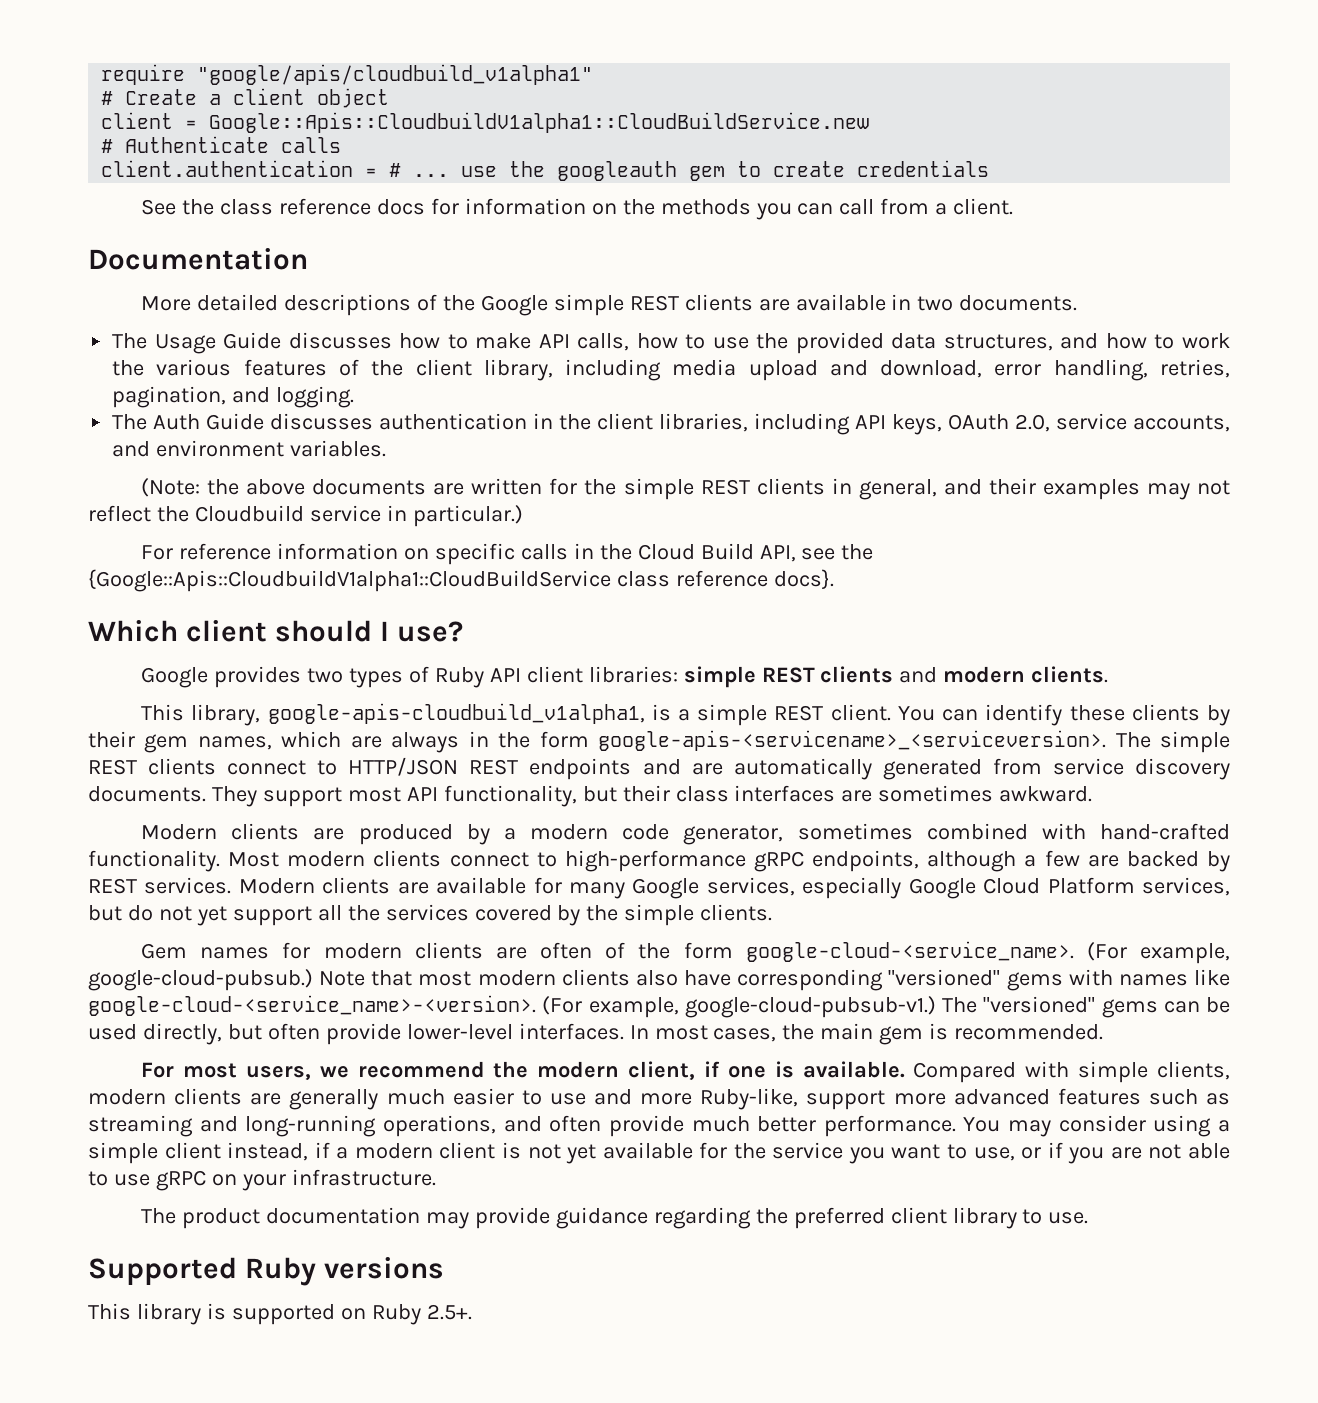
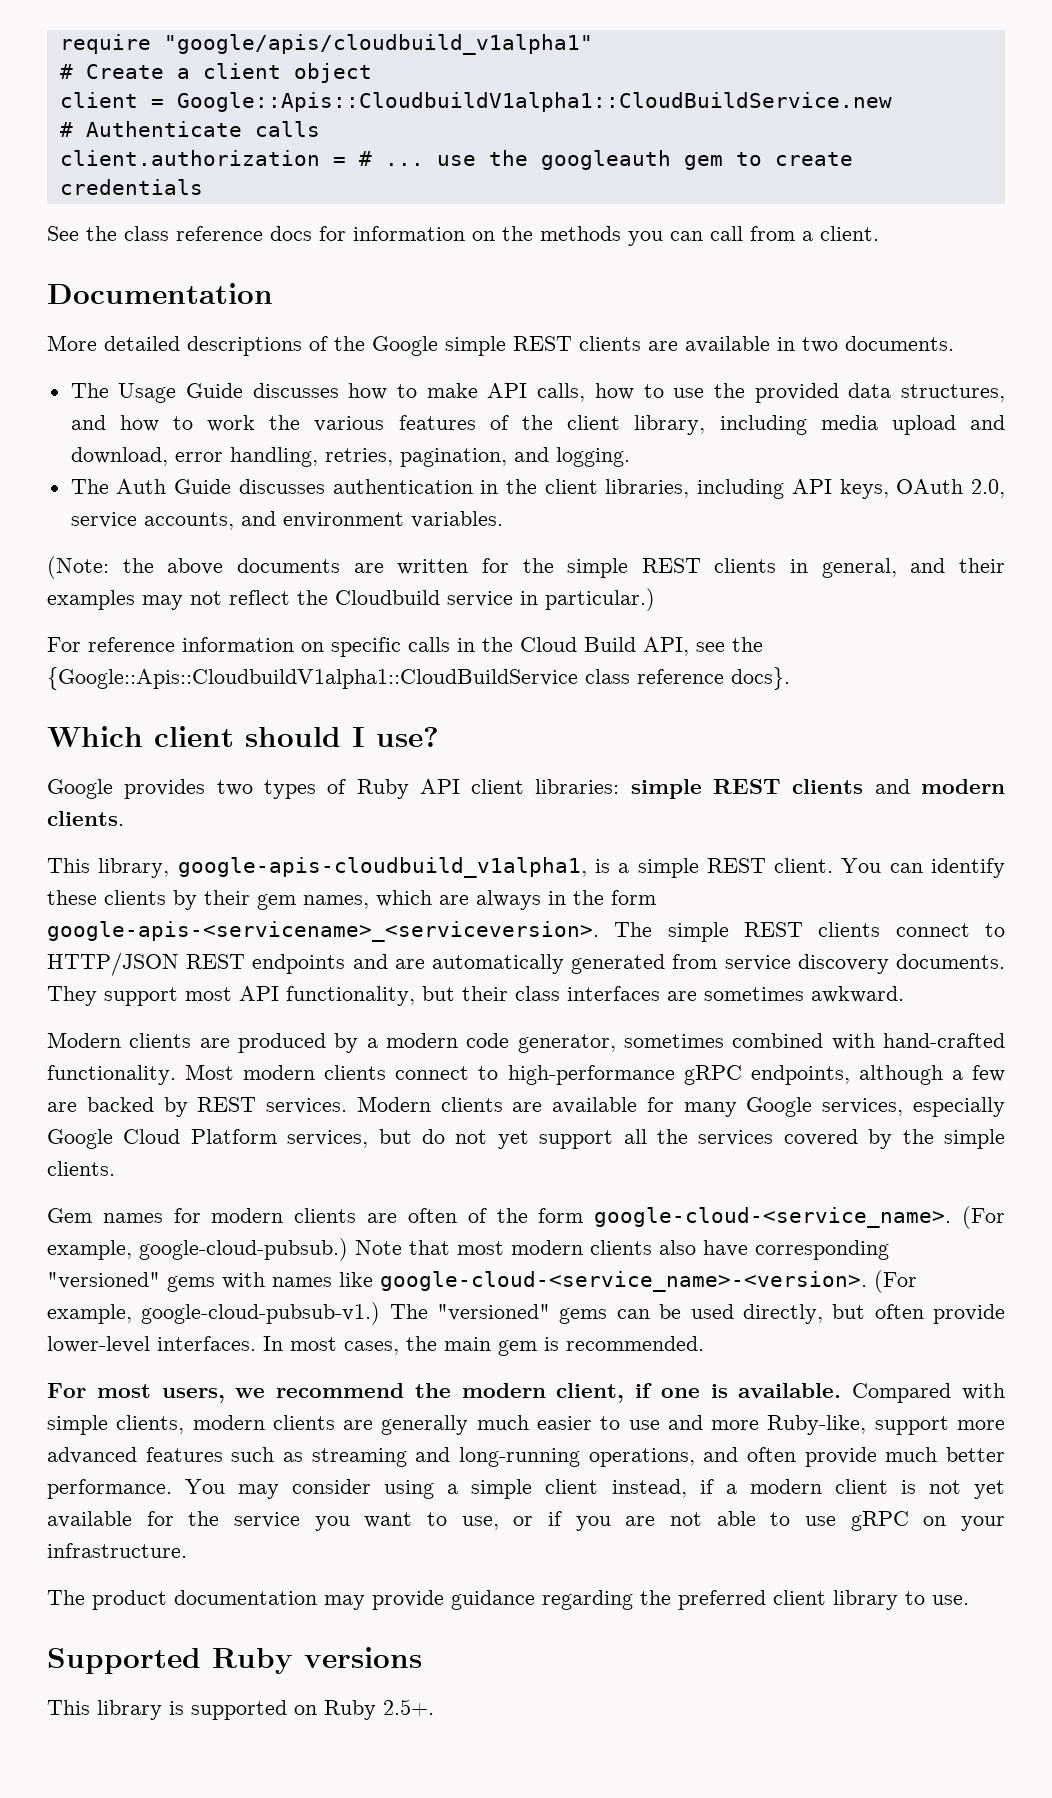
- client.authentication = # ... use the googleauth gem to create credentials
+ client.authorization = # ... use the googleauth gem to create credentials

